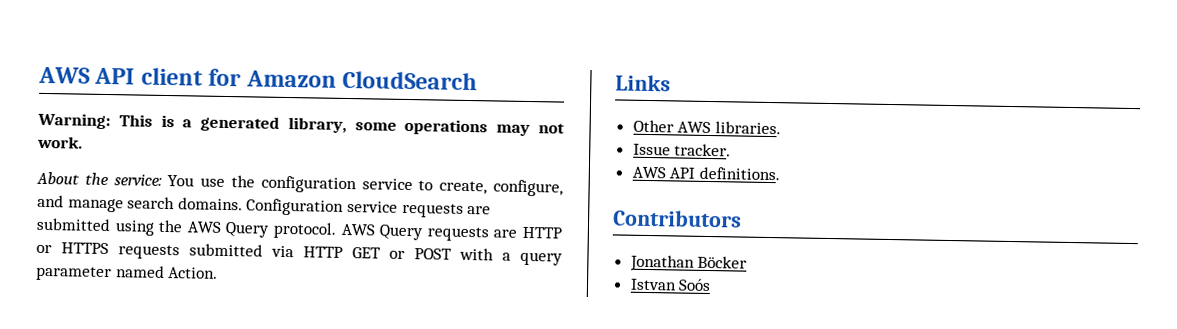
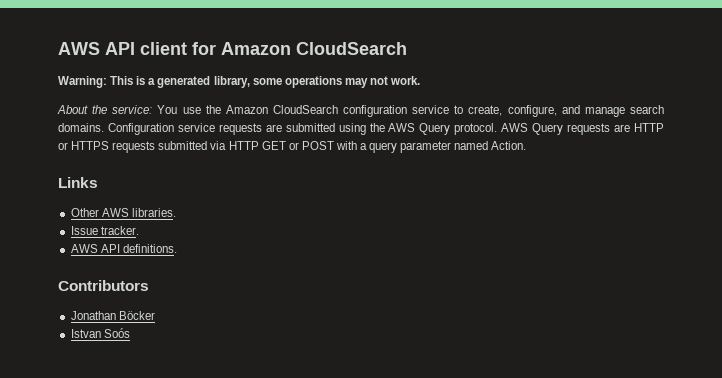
- About the service: You use the configuration service to create, configure, and manage search domains.
+ About the service: You use the Amazon CloudSearch configuration service to create, configure, and manage search domains.

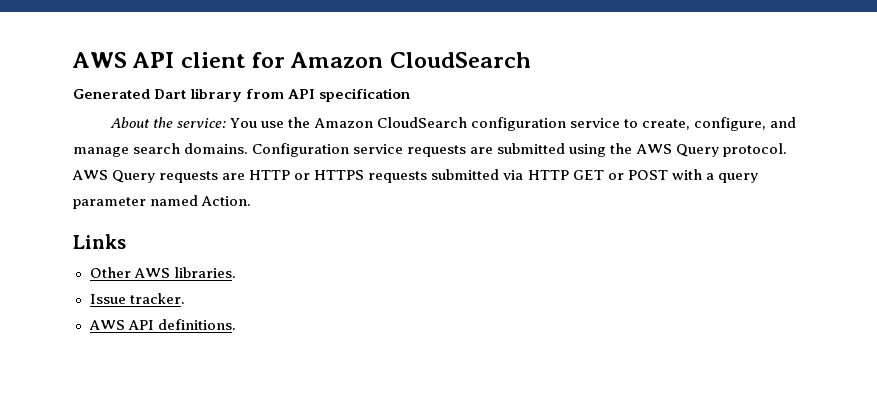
- Warning: This is a generated library, some operations may not work.
+ Generated Dart library from API specification
- Contributors
- Jonathan Böcker
- Istvan Soós

